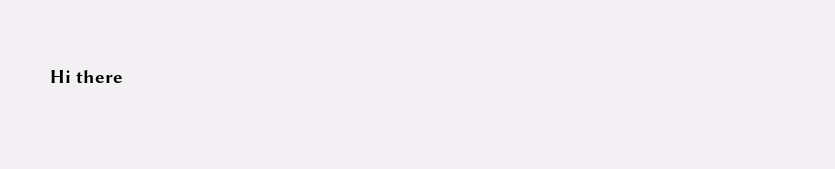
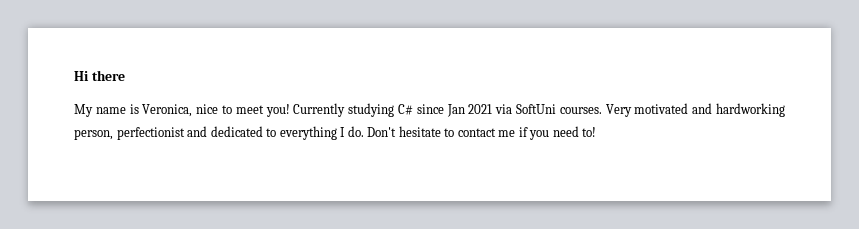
+ My name is Veronica, nice to meet you! Currently studying C# since Jan 2021 via SoftUni courses. Very motivated and hardworking person, perfectionist and dedicated to everything I do. Don't hesitate to contact me if you need to!

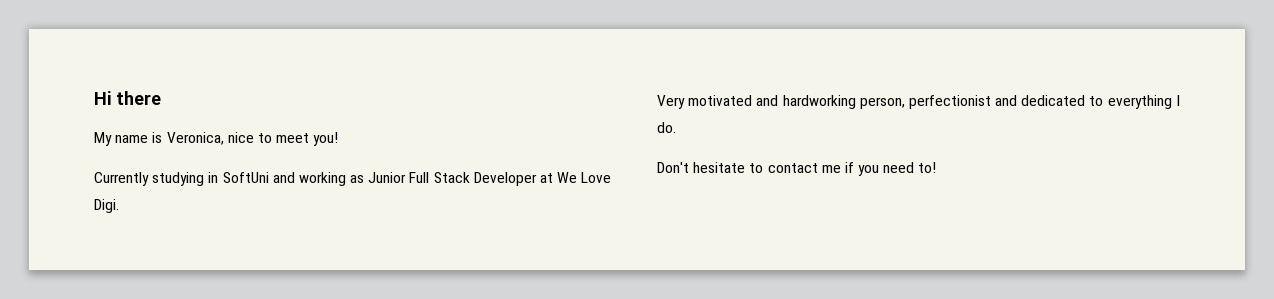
- My name is Veronica, nice to meet you! Currently studying C# since Jan 2021 via SoftUni courses. Very motivated and hardworking person, perfectionist and dedicated to everything I do. Don't hesitate to contact me if you need to!
+ My name is Veronica, nice to meet you!
+ Currently studying in SoftUni and working as Junior Full Stack Developer at We Love Digi.
+ Very motivated and hardworking person, perfectionist and dedicated to everything I do.
+ Don't hesitate to contact me if you need to!

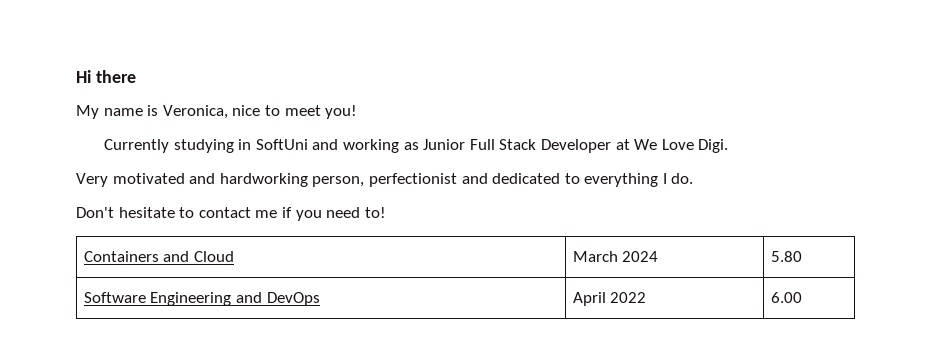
+ Containers and Cloud | March 2024 | 5.80
+ Software Engineering and DevOps | April 2022 | 6.00

